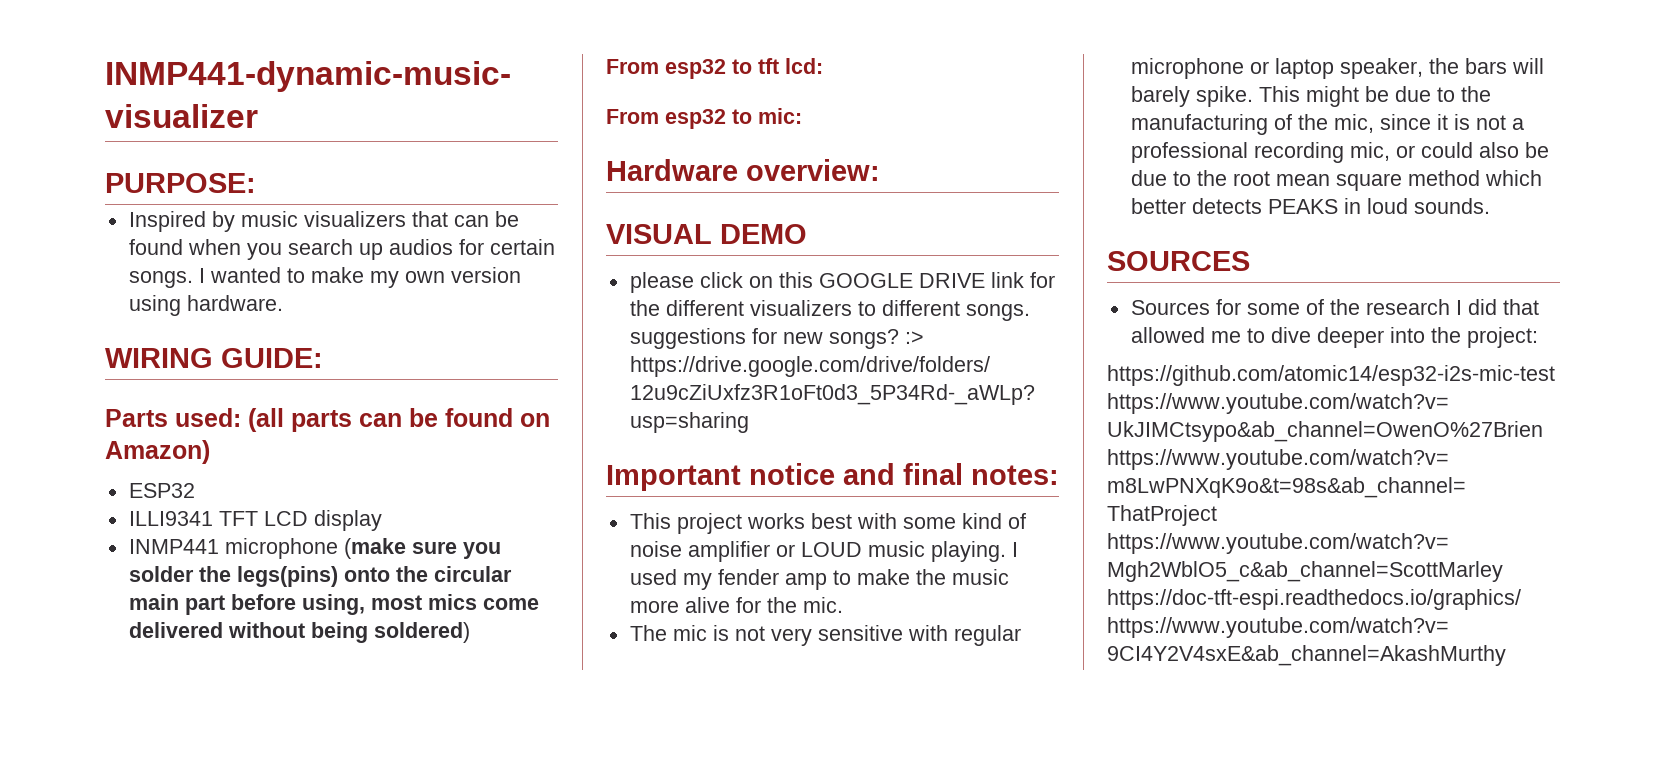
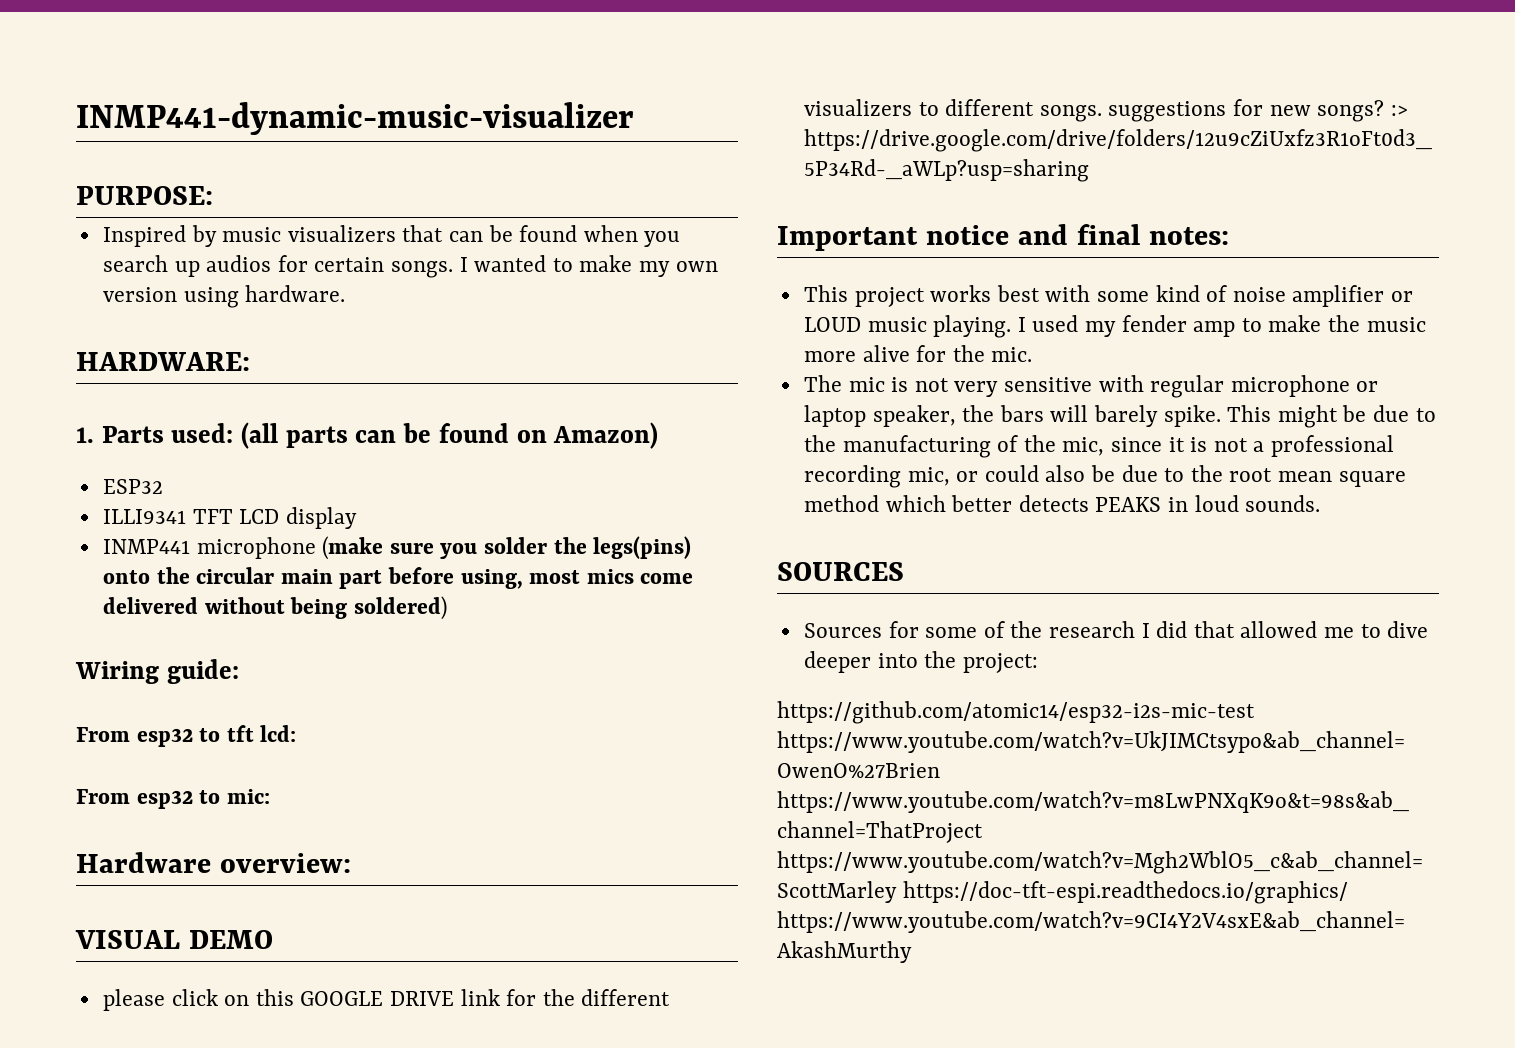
- WIRING GUIDE:
- Parts used: (all parts can be found on Amazon)
+ HARDWARE:
+ 1. Parts used: (all parts can be found on Amazon)
+ Wiring guide:

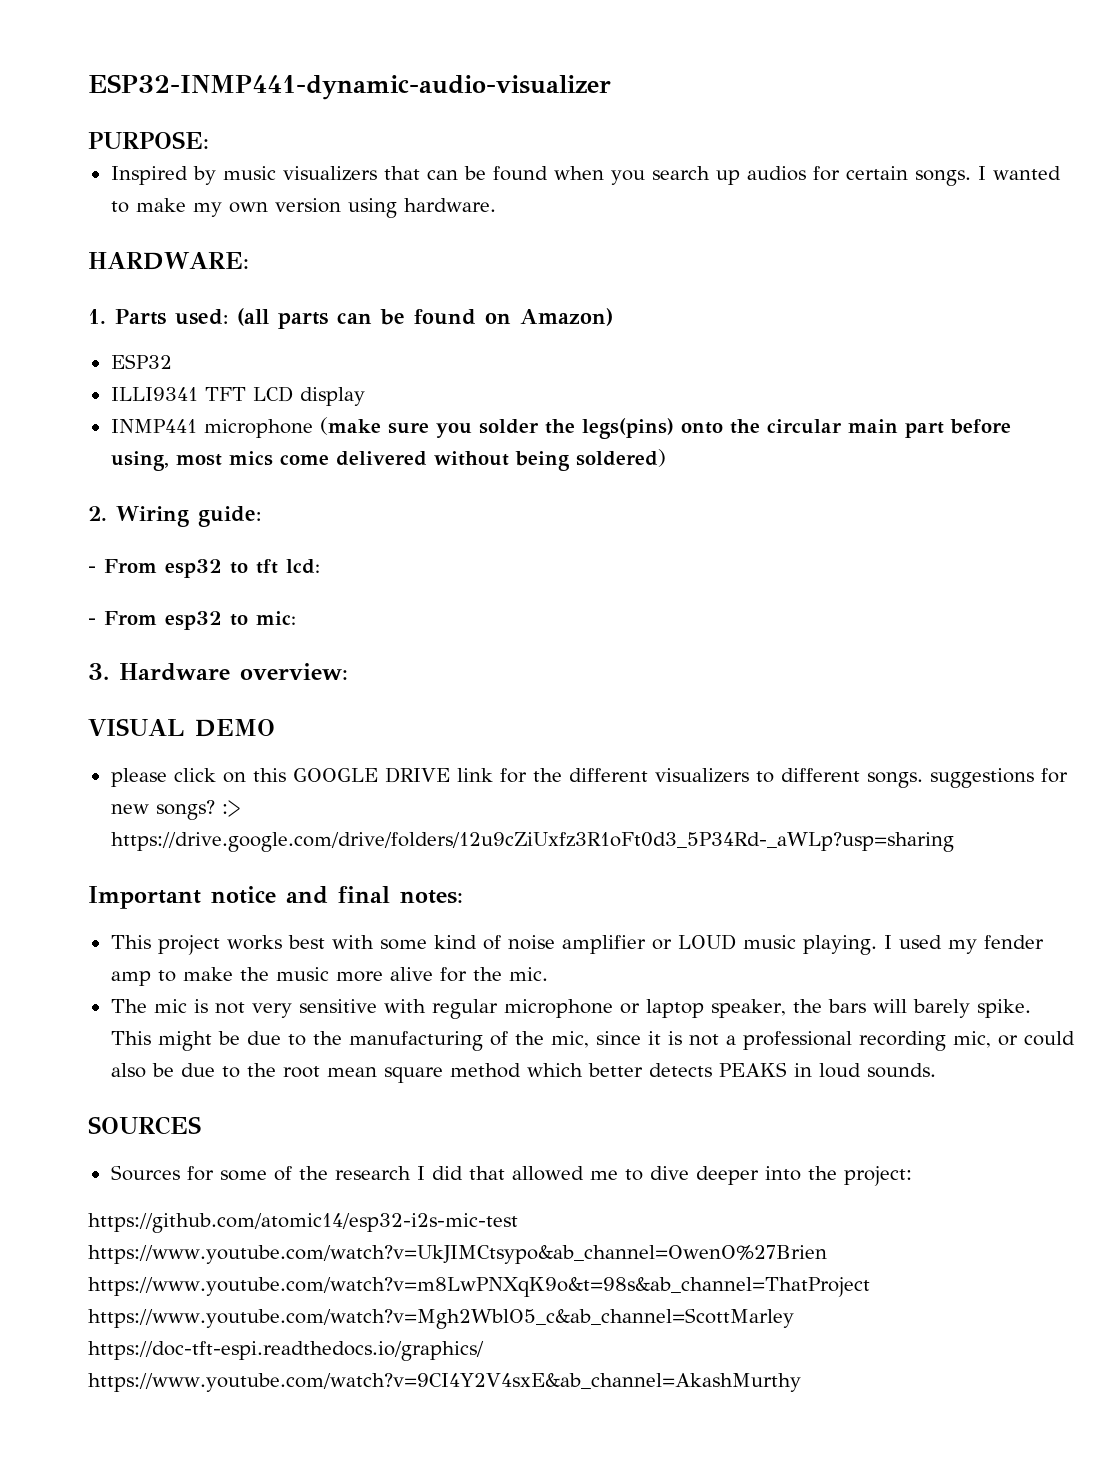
- INMP441-dynamic-music-visualizer
+ ESP32-INMP441-dynamic-audio-visualizer
- Wiring guide:
+ 2. Wiring guide:
- From esp32 to tft lcd:
+ - From esp32 to tft lcd:
- From esp32 to mic:
+ - From esp32 to mic:
- Hardware overview:
+ 3. Hardware overview:

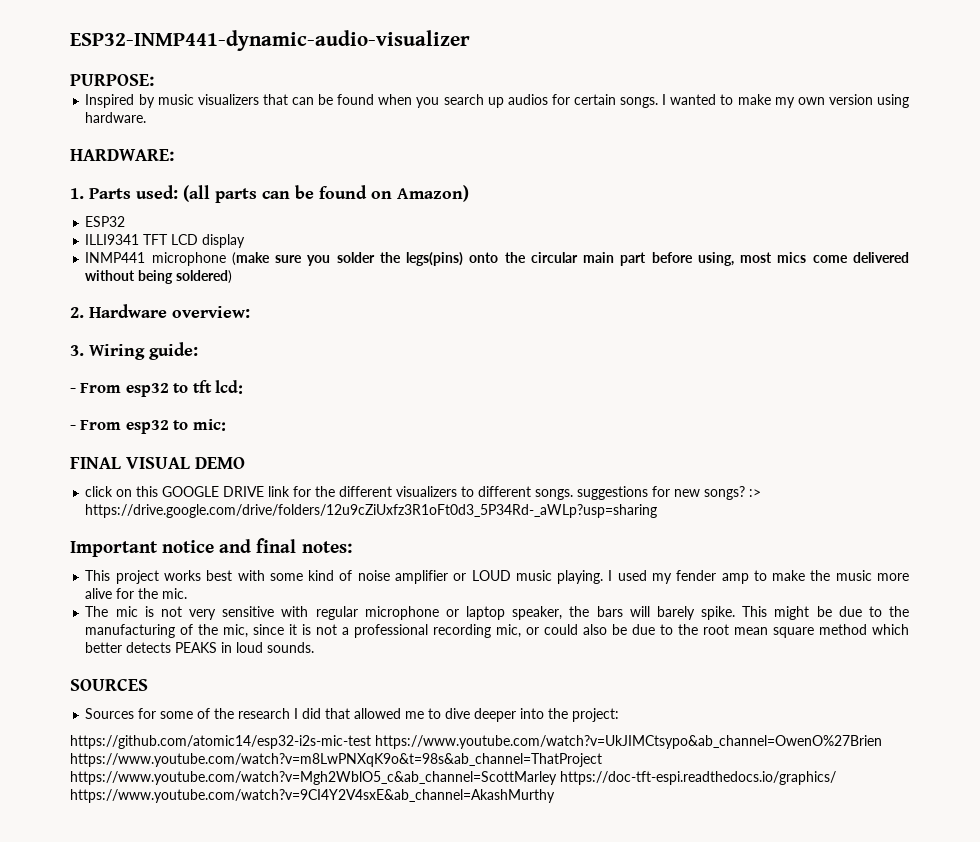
- 2. Wiring guide:
+ 2. Hardware overview:
+ 3. Wiring guide:
- 3. Hardware overview:
- VISUAL DEMO
+ FINAL VISUAL DEMO
- please click on this GOOGLE DRIVE link for the different visualizers to different songs. suggestions for new songs? :> https://drive.google.com/drive/folders/12u9cZiUxfz3R1oFt0d3_5P34Rd-_aWLp?usp=sharing
+ click on this GOOGLE DRIVE link for the different visualizers to different songs. suggestions for new songs? :> https://drive.google.com/drive/folders/12u9cZiUxfz3R1oFt0d3_5P34Rd-_aWLp?usp=sharing

